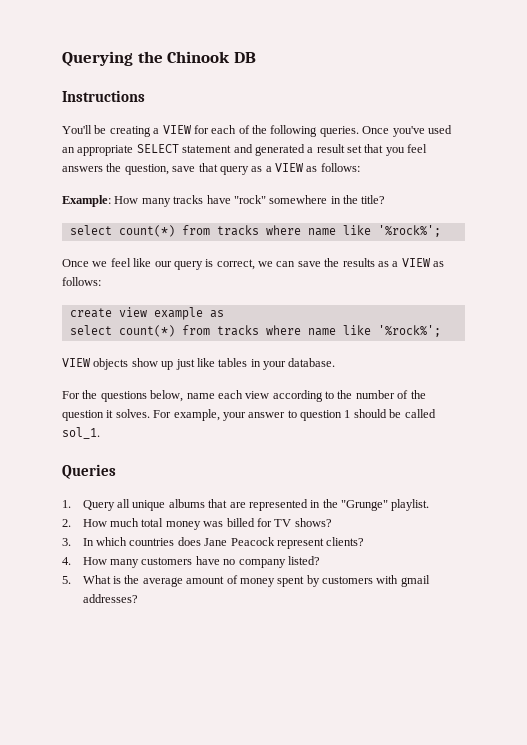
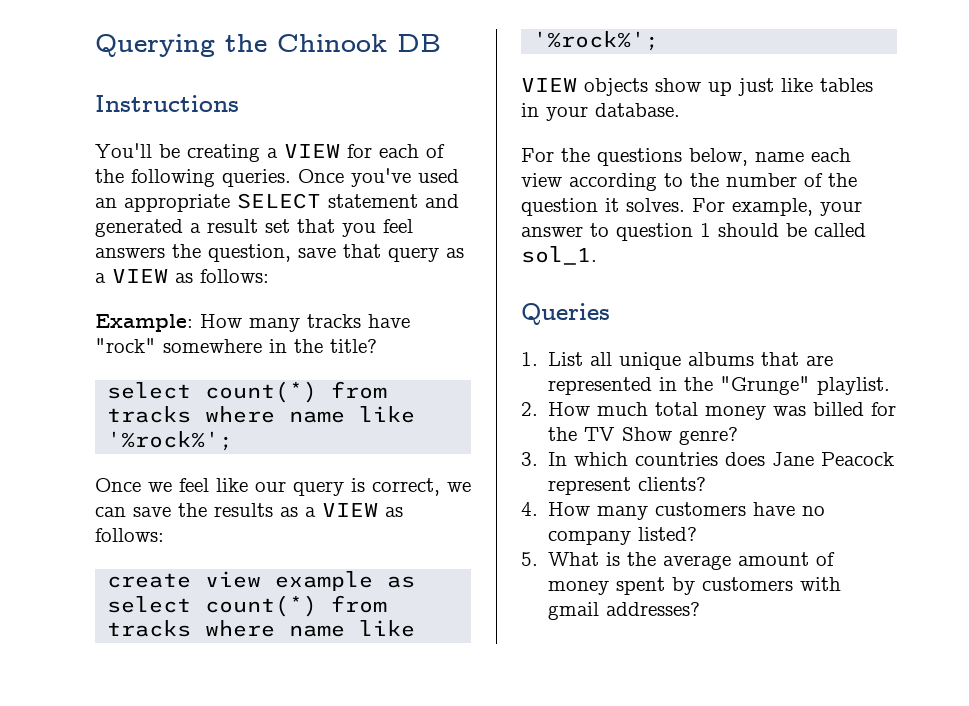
- 1. Query all unique albums that are represented in the "Grunge" playlist.
+ 1. List all unique albums that are represented in the "Grunge" playlist.
- 2. How much total money was billed for TV shows?
+ 2. How much total money was billed for the TV Show genre?

